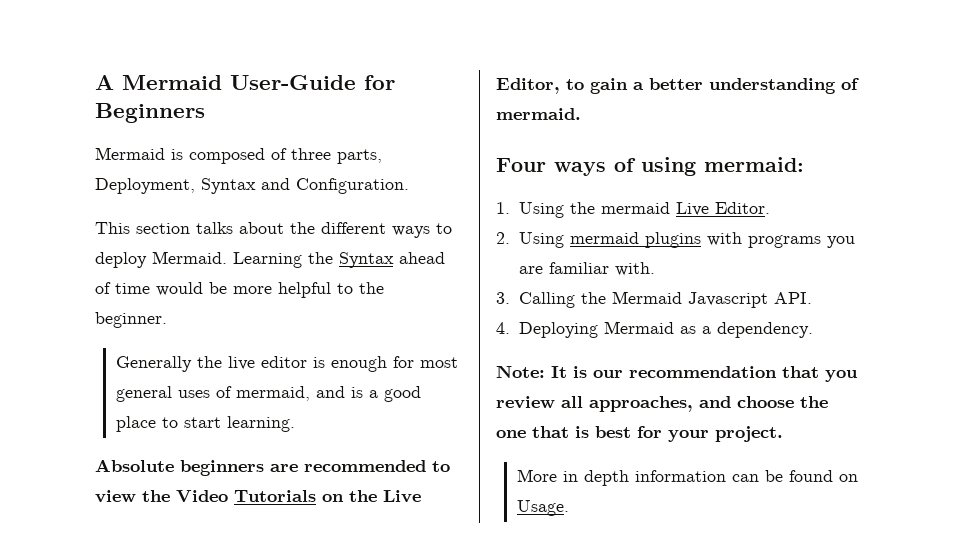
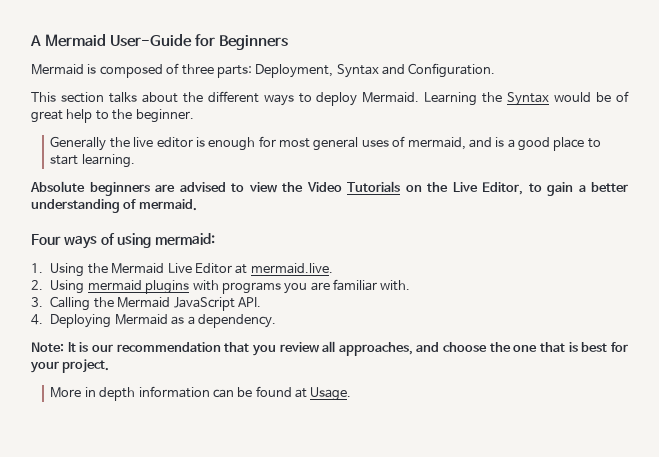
- Mermaid is composed of three parts, Deployment, Syntax and Configuration.
+ Mermaid is composed of three parts: Deployment, Syntax and Configuration.
- Learning the Syntax ahead of time would be more helpful to the beginner.
+ Learning the Syntax would be of great help to the beginner.
- Absolute beginners are recommended to view the Video Tutorials on the Live Editor, to gain a better understanding of mermaid.
+ Absolute beginners are advised to view the Video Tutorials on the Live Editor, to gain a better understanding of mermaid.
- 1. Using the mermaid Live Editor.
+ 1. Using the Mermaid Live Editor at mermaid.live.
- 3. Calling the Mermaid Javascript API.
+ 3. Calling the Mermaid JavaScript API.
- More in depth information can be found on Usage.
+ More in depth information can be found at Usage.

